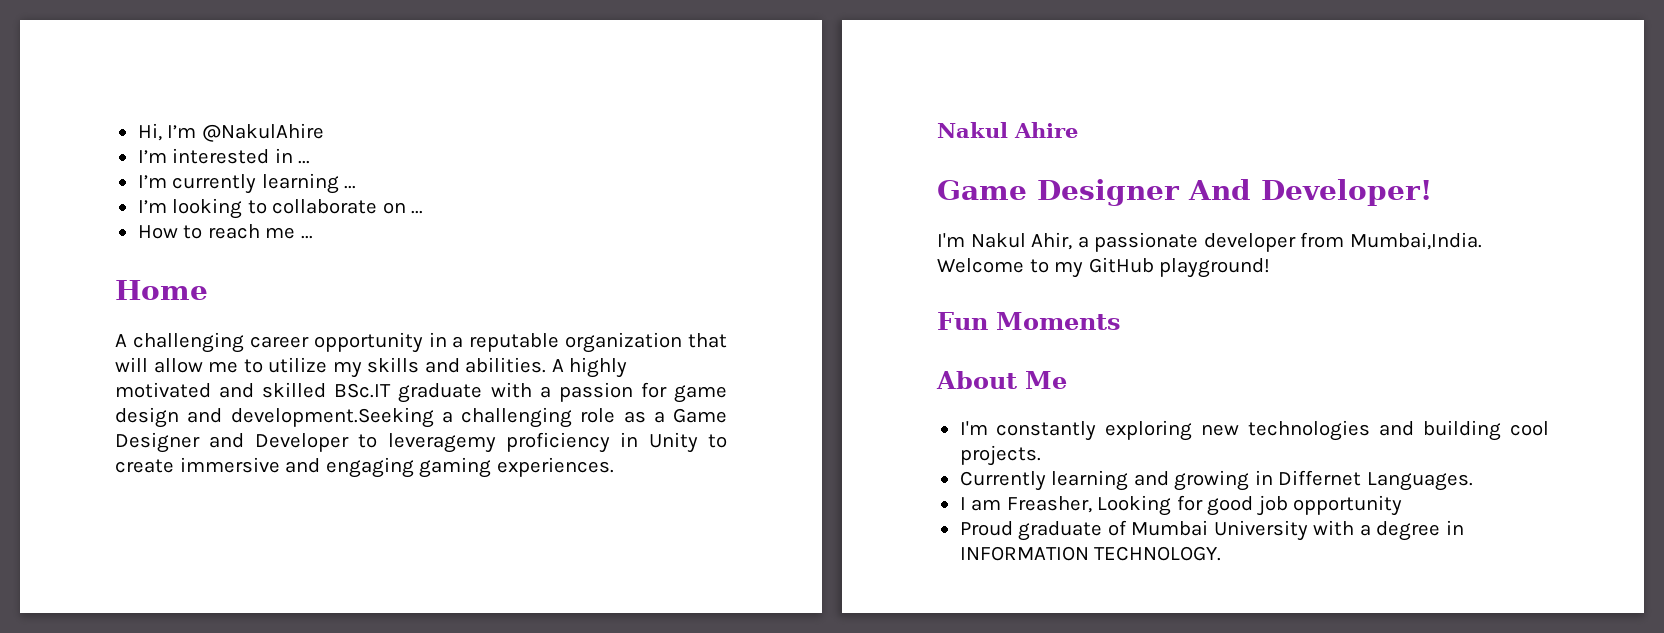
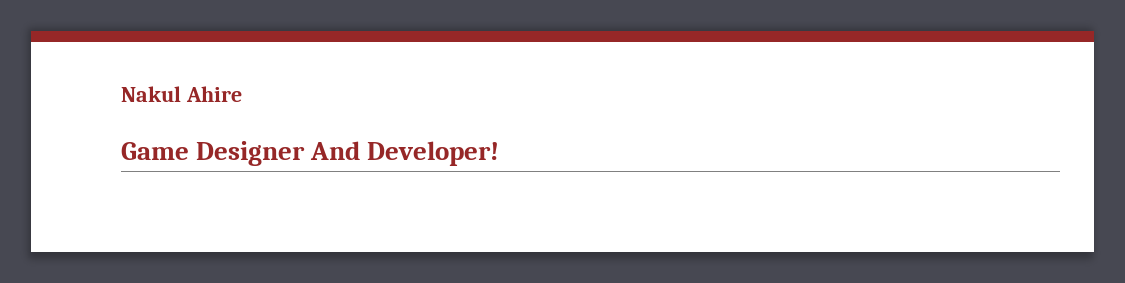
- Hi, I’m @NakulAhire
- I’m interested in ...
- I’m currently learning ...
- I’m looking to collaborate on ...
- How to reach me ...
- Home
- A challenging career opportunity in a reputable organization that will allow me to utilize my skills and abilities. A highly motivated and skilled BSc.IT graduate with a passion for game design and development.Seeking a challenging role as a Game Designer and Developer to leveragemy proficiency in Unity to create immersive and engaging gaming experiences.
- I'm Nakul Ahir, a passionate developer from Mumbai,India. Welcome to my GitHub playground!
- Fun Moments
- About Me
- I'm constantly exploring new technologies and building cool projects.
- Currently learning and growing in Differnet Languages.
- I am Freasher, Looking for good job opportunity
- Proud graduate of Mumbai University with a degree in INFORMATION TECHNOLOGY.

